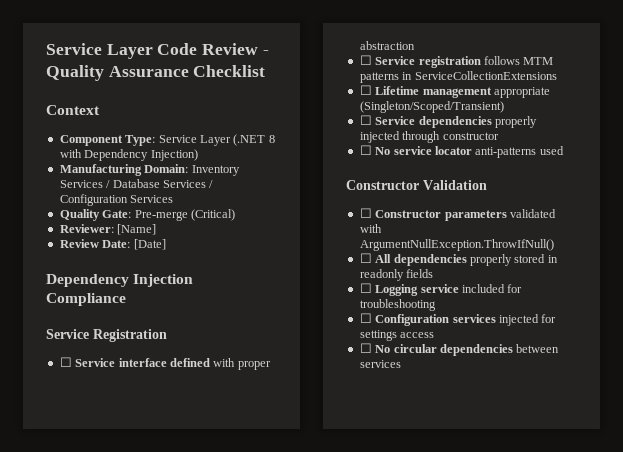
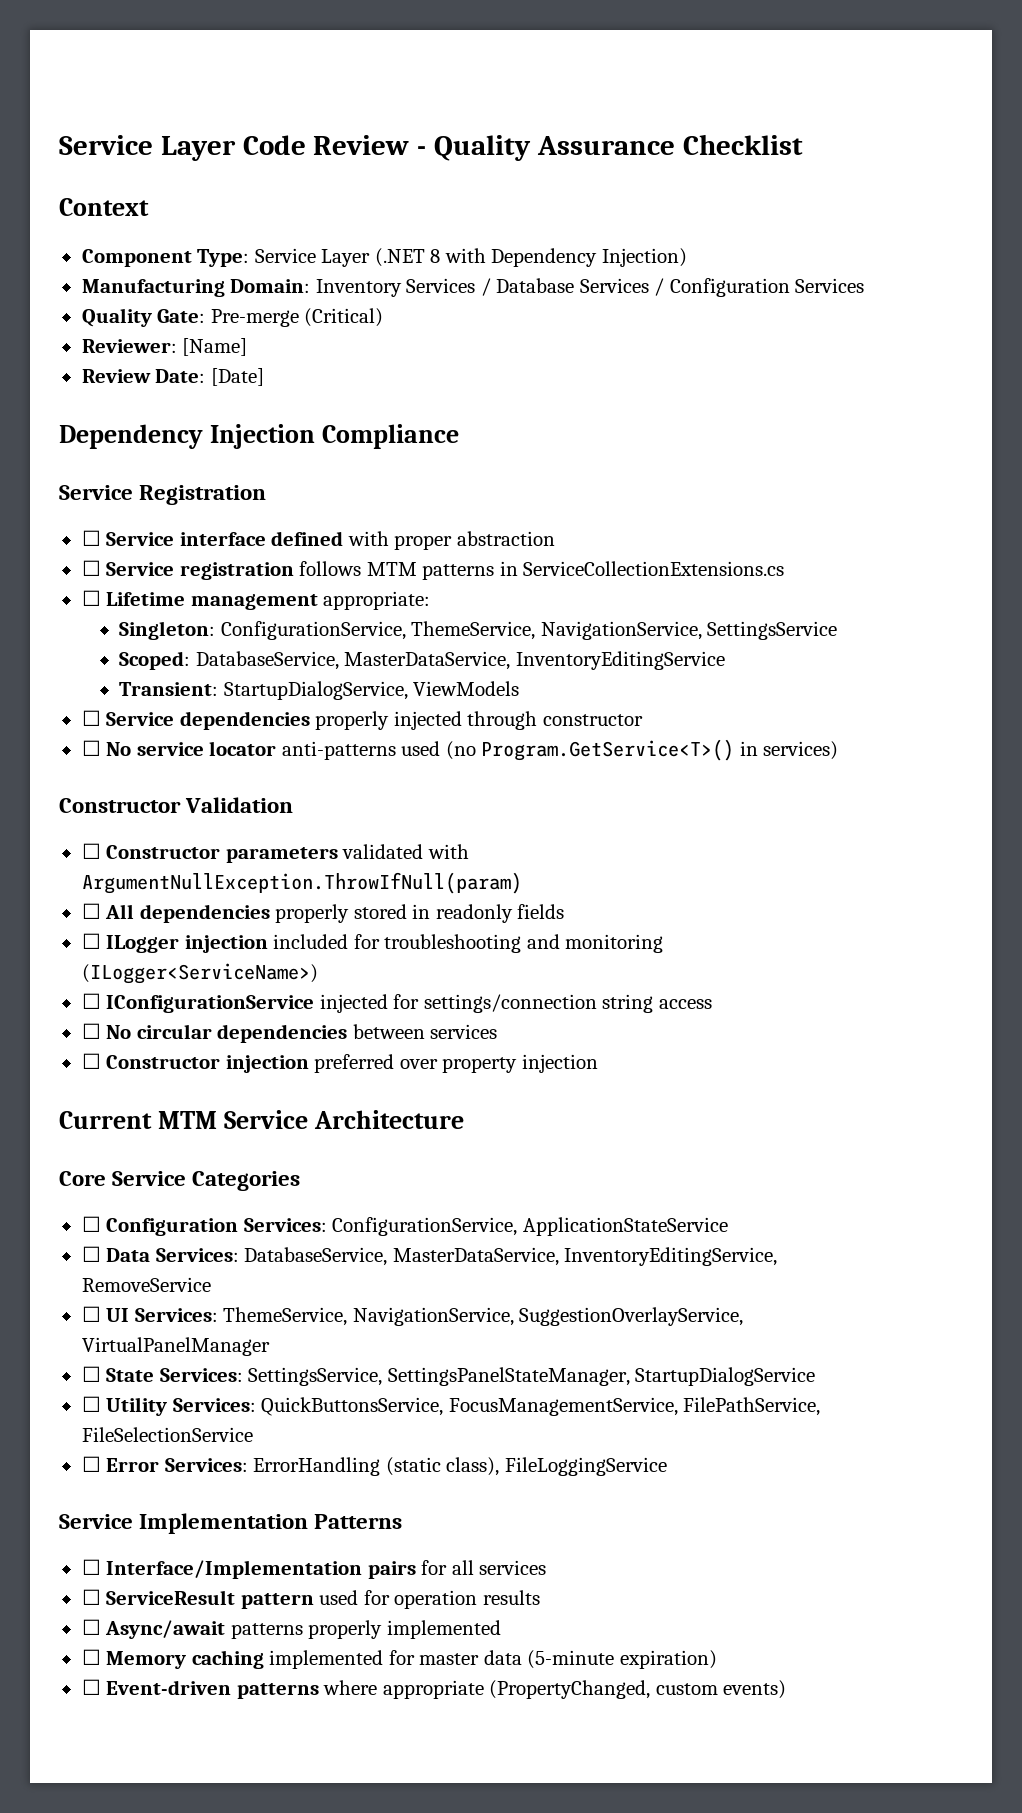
- ☐ Service registration follows MTM patterns in ServiceCollectionExtensions
+ ☐ Service registration follows MTM patterns in ServiceCollectionExtensions.cs
- ☐ Lifetime management appropriate (Singleton/Scoped/Transient)
+ ☐ Lifetime management appropriate:
+ Singleton: ConfigurationService, ThemeService, NavigationService, SettingsService
+ Scoped: DatabaseService, MasterDataService, InventoryEditingService
+ Transient: StartupDialogService, ViewModels
- ☐ No service locator anti-patterns used
+ ☐ No service locator anti-patterns used (no Program.GetService<T>() in services)
- ☐ Constructor parameters validated with ArgumentNullException.ThrowIfNull()
+ ☐ Constructor parameters validated with ArgumentNullException.ThrowIfNull(param)
- ☐ Logging service included for troubleshooting
- ☐ Configuration services injected for settings access
+ ☐ ILogger injection included for troubleshooting and monitoring (ILogger<ServiceName>)
+ ☐ IConfigurationService injected for settings/connection string access
+ ☐ Constructor injection preferred over property injection
+ Current MTM Service Architecture
+ Core Service Categories
+ ☐ Configuration Services: ConfigurationService, ApplicationStateService
+ ☐ Data Services: DatabaseService, MasterDataService, InventoryEditingService, RemoveService
+ ☐ UI Services: ThemeService, NavigationService, SuggestionOverlayService, VirtualPanelManager
+ ☐ State Services: SettingsService, SettingsPanelStateManager, StartupDialogService
+ ☐ Utility Services: QuickButtonsService, FocusManagementService, FilePathService, FileSelectionService
+ ☐ Error Services: ErrorHandling (static class), FileLoggingService
+ Service Implementation Patterns
+ ☐ Interface/Implementation pairs for all services
+ ☐ ServiceResult pattern used for operation results
+ ☐ Async/await patterns properly implemented
+ ☐ Memory caching implemented for master data (5-minute expiration)
+ ☐ Event-driven patterns where appropriate (PropertyChanged, custom events)

